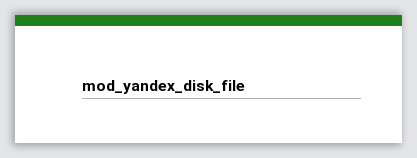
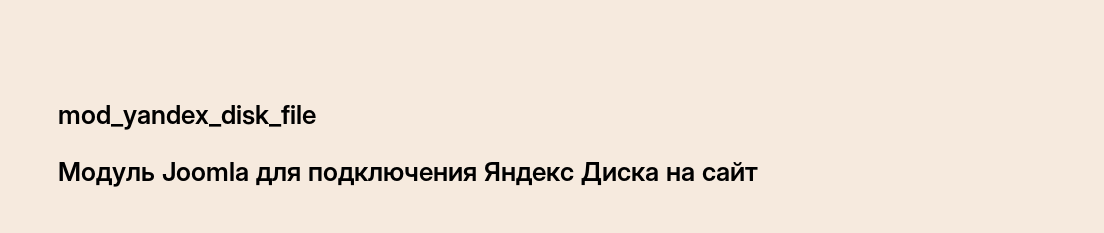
+ Модуль Joomla для подключения Яндекс Диска на сайт

